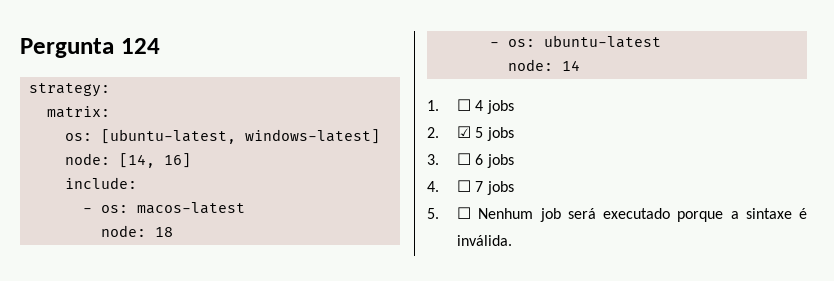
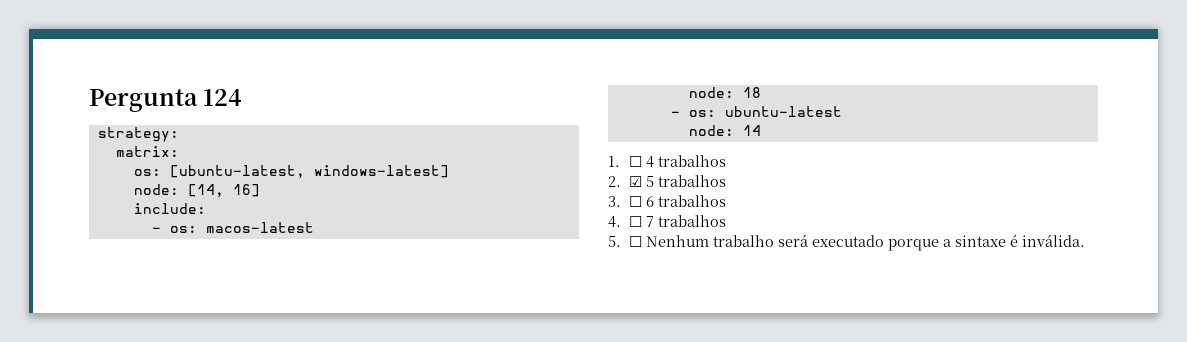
- 1. ☐ 4 jobs
+ 1. ☐ 4 trabalhos
- 2. ☑ 5 jobs
+ 2. ☑ 5 trabalhos
- 3. ☐ 6 jobs
+ 3. ☐ 6 trabalhos
- 4. ☐ 7 jobs
+ 4. ☐ 7 trabalhos
- 5. ☐ Nenhum job será executado porque a sintaxe é inválida.
+ 5. ☐ Nenhum trabalho será executado porque a sintaxe é inválida.

